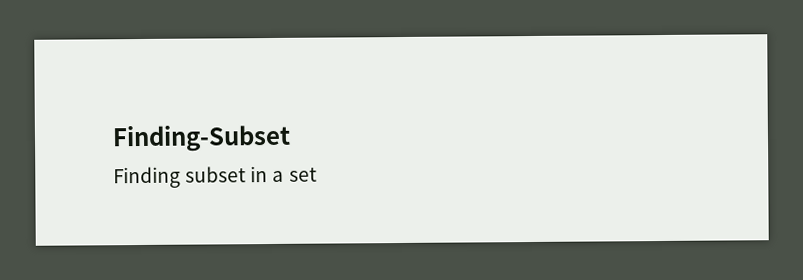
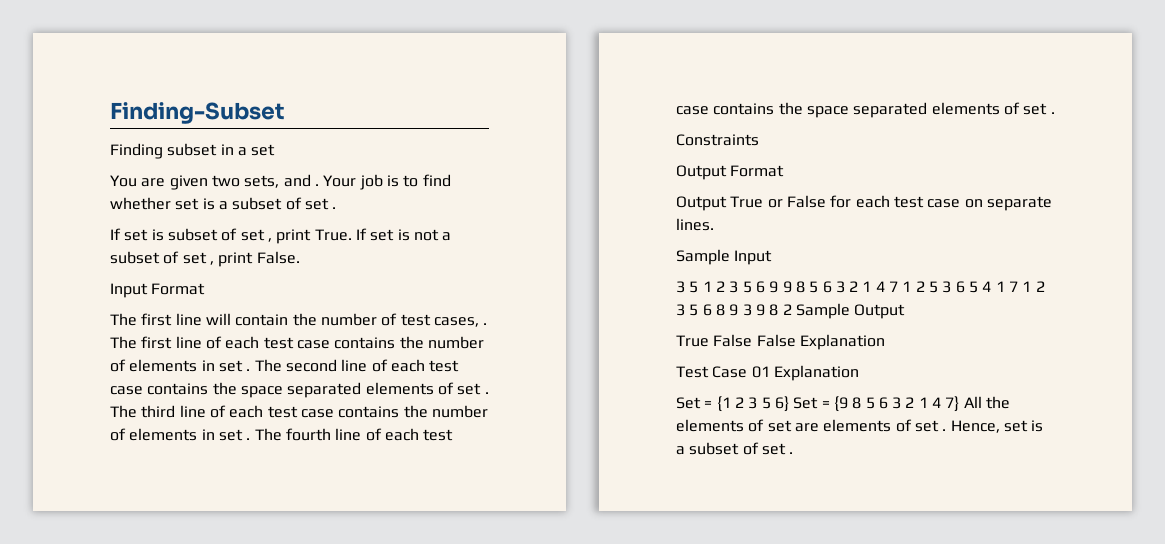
+ You are given two sets, and . Your job is to find whether set is a subset of set .
+ If set is subset of set , print True. If set is not a subset of set , print False.
+ Input Format
+ The first line will contain the number of test cases, . The first line of each test case contains the number of elements in set . The second line of each test case contains the space separated elements of set . The third line of each test case contains the number of elements in set . The fourth line of each test case contains the space separated elements of set .
+ Constraints
+ Output Format
+ Output True or False for each test case on separate lines.
+ Sample Input
+ 3 5 1 2 3 5 6 9 9 8 5 6 3 2 1 4 7 1 2 5 3 6 5 4 1 7 1 2 3 5 6 8 9 3 9 8 2 Sample Output
+ True False False Explanation
+ Test Case 01 Explanation
+ Set = {1 2 3 5 6} Set = {9 8 5 6 3 2 1 4 7} All the elements of set are elements of set . Hence, set is a subset of set .

